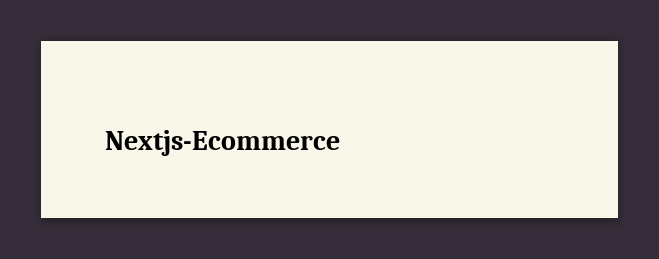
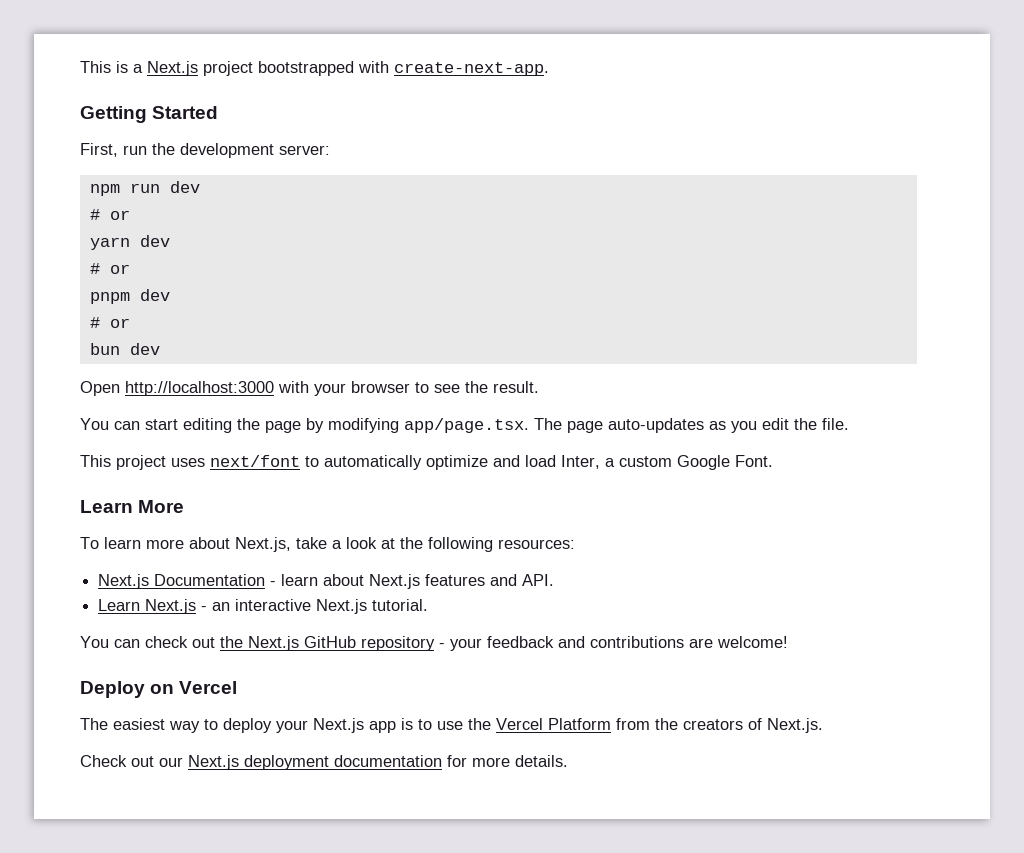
- Nextjs-Ecommerce
+ This is a Next.js project bootstrapped with create-next-app.
+ Getting Started
+ First, run the development server:
+ npm run dev
+ # or
+ yarn dev
+ # or
+ pnpm dev
+ # or
+ bun dev
+ Open http://localhost:3000 with your browser to see the result.
+ You can start editing the page by modifying app/page.tsx. The page auto-updates as you edit the file.
+ This project uses next/font to automatically optimize and load Inter, a custom Google Font.
+ Learn More
+ To learn more about Next.js, take a look at the following resources:
+ Next.js Documentation - learn about Next.js features and API.
+ Learn Next.js - an interactive Next.js tutorial.
+ You can check out the Next.js GitHub repository - your feedback and contributions are welcome!
+ Deploy on Vercel
+ The easiest way to deploy your Next.js app is to use the Vercel Platform from the creators of Next.js.
+ Check out our Next.js deployment documentation for more details.

